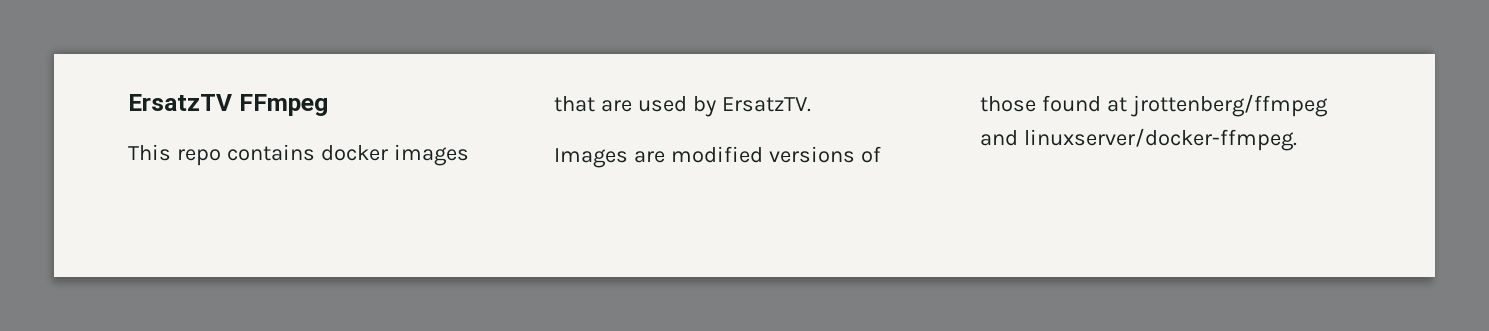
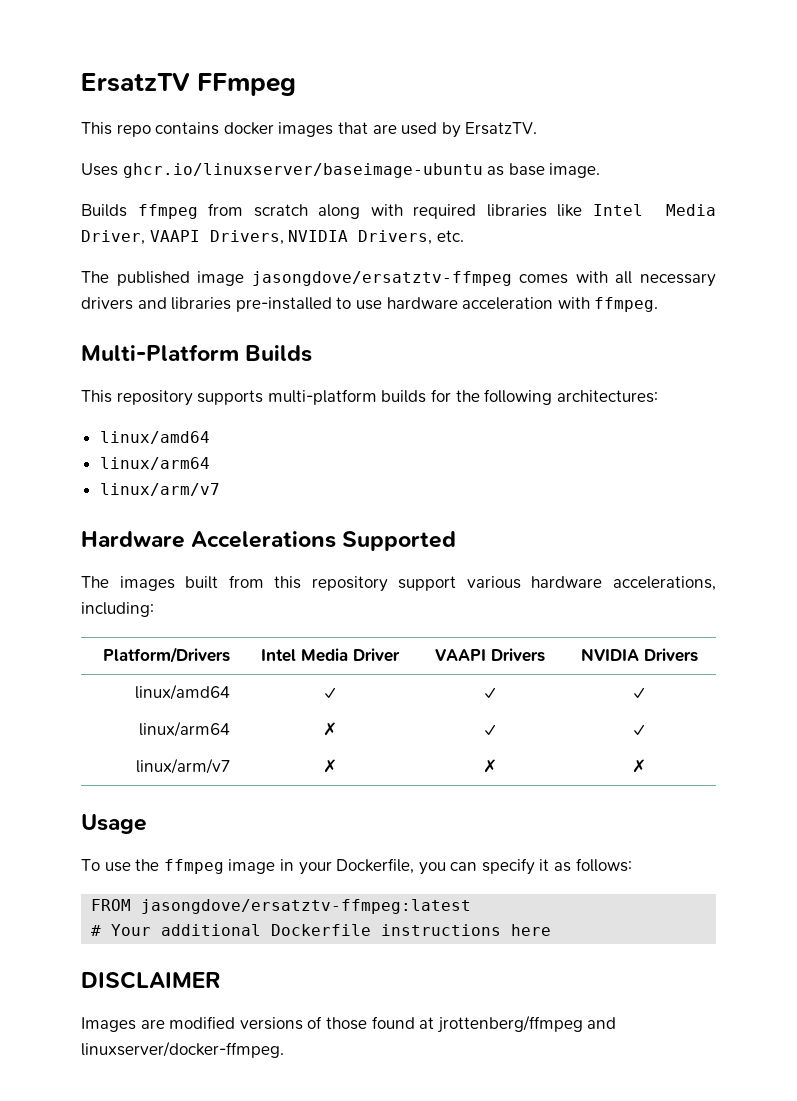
+ Uses ghcr.io/linuxserver/baseimage-ubuntu as base image.
+ Builds ffmpeg from scratch along with required libraries like Intel Media Driver, VAAPI Drivers, NVIDIA Drivers, etc.
+ The published image jasongdove/ersatztv-ffmpeg comes with all necessary drivers and libraries pre-installed to use hardware acceleration with ffmpeg.
+ Multi-Platform Builds
+ This repository supports multi-platform builds for the following architectures:
+ linux/amd64
+ linux/arm64
+ linux/arm/v7
+ Hardware Accelerations Supported
+ The images built from this repository support various hardware accelerations, including:
+ Platform/Drivers | Intel Media Driver | VAAPI Drivers | NVIDIA Drivers
+ linux/amd64 | ✓ | ✓ | ✓
+ linux/arm64 | ✗ | ✓ | ✓
+ linux/arm/v7 | ✗ | ✗ | ✗
+ Usage
+ To use the ffmpeg image in your Dockerfile, you can specify it as follows:
+ FROM jasongdove/ersatztv-ffmpeg:latest
+ # Your additional Dockerfile instructions here
+ DISCLAIMER

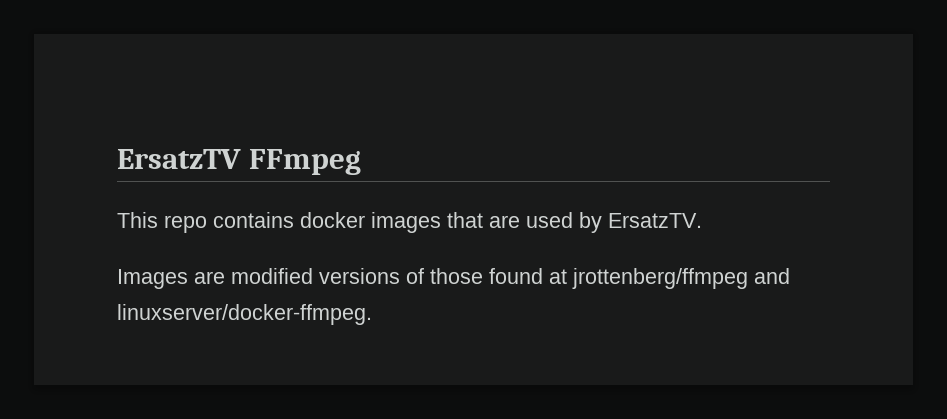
- Uses ghcr.io/linuxserver/baseimage-ubuntu as base image.
- Builds ffmpeg from scratch along with required libraries like Intel Media Driver, VAAPI Drivers, NVIDIA Drivers, etc.
- The published image jasongdove/ersatztv-ffmpeg comes with all necessary drivers and libraries pre-installed to use hardware acceleration with ffmpeg.
- Multi-Platform Builds
- This repository supports multi-platform builds for the following architectures:
- linux/amd64
- linux/arm64
- linux/arm/v7
- Hardware Accelerations Supported
- The images built from this repository support various hardware accelerations, including:
- Platform/Drivers | Intel Media Driver | VAAPI Drivers | NVIDIA Drivers
- linux/amd64 | ✓ | ✓ | ✓
- linux/arm64 | ✗ | ✓ | ✓
- linux/arm/v7 | ✗ | ✗ | ✗
- Usage
- To use the ffmpeg image in your Dockerfile, you can specify it as follows:
- FROM jasongdove/ersatztv-ffmpeg:latest
- # Your additional Dockerfile instructions here
- DISCLAIMER

